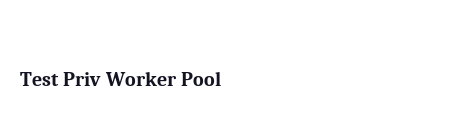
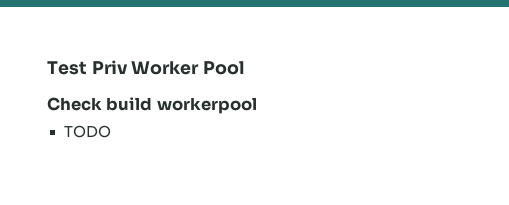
+ Check build workerpool
+ TODO

